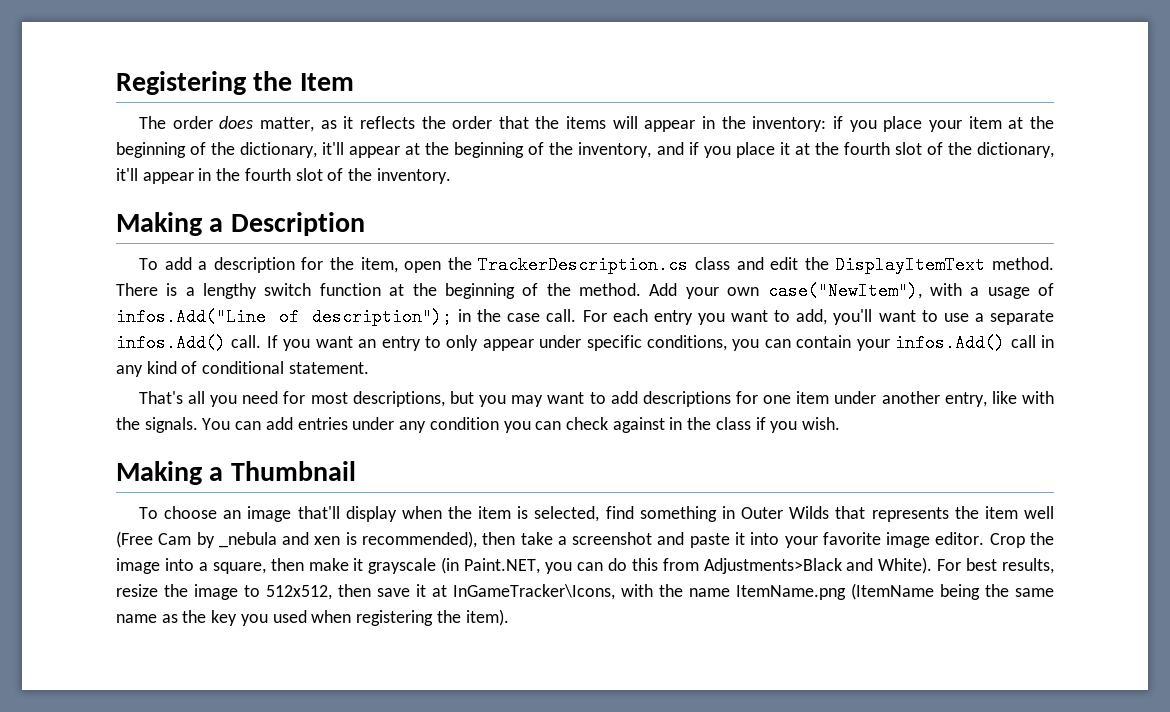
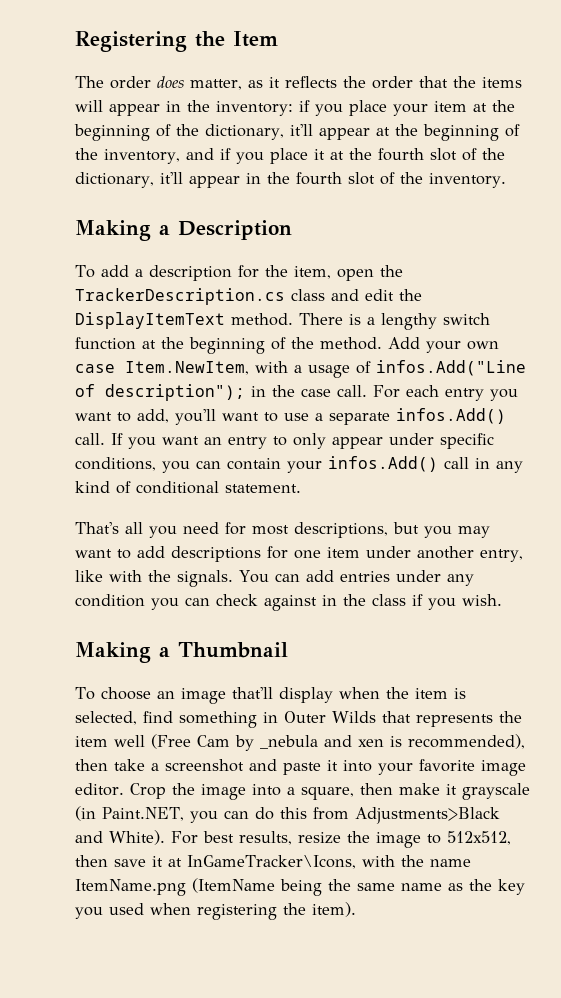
- Add your own case("NewItem"), with a usage of infos.Add("Line of description"); in the case call.
+ Add your own case Item.NewItem, with a usage of infos.Add("Line of description"); in the case call.

